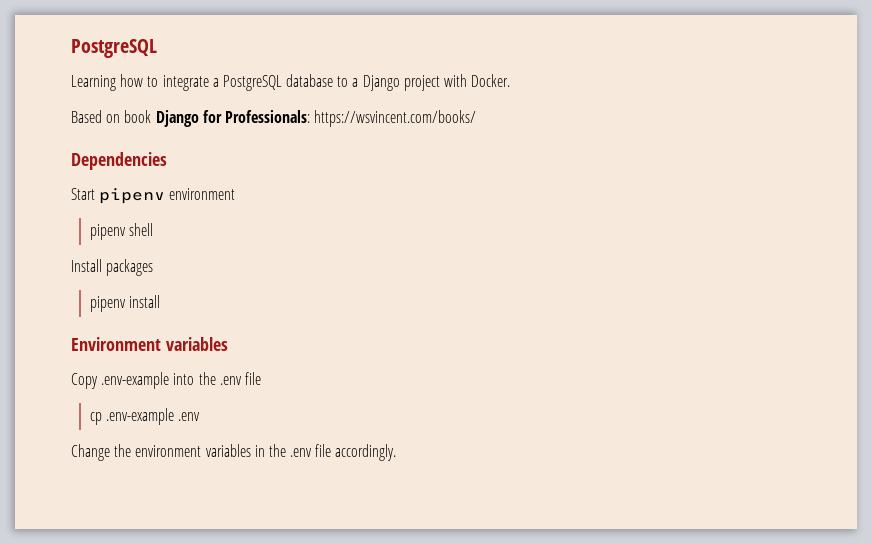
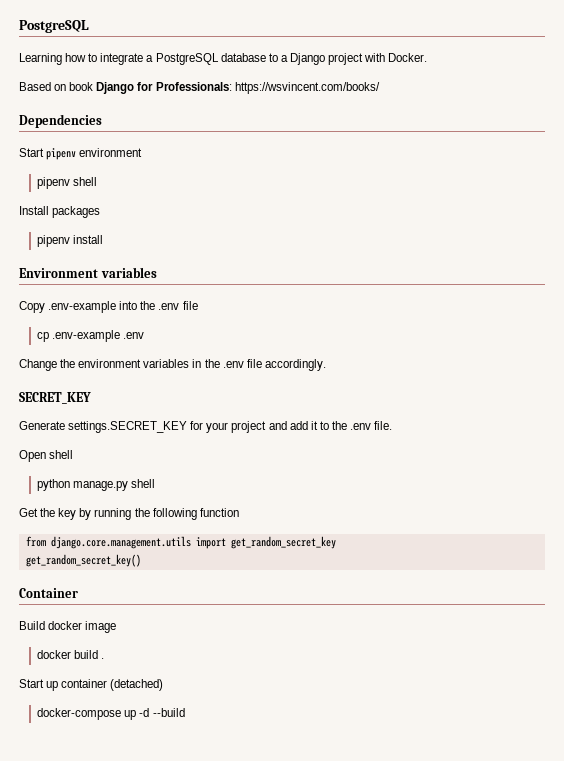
+ SECRET_KEY
+ Generate settings.SECRET_KEY for your project and add it to the .env file.
+ Open shell
+ python manage.py shell
+ Get the key by running the following function
+ from django.core.management.utils import get_random_secret_key
+ get_random_secret_key()
+ Container
+ Build docker image
+ docker build .
+ Start up container (detached)
+ docker-compose up -d --build

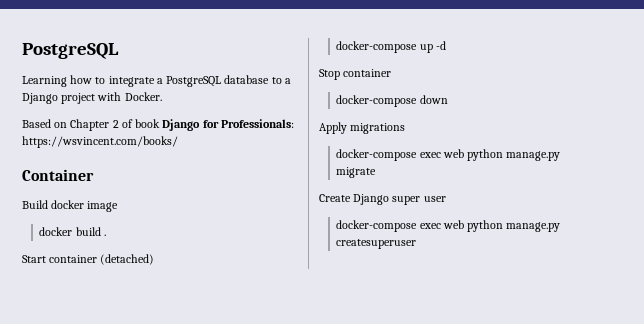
- Based on book Django for Professionals: https://wsvincent.com/books/
+ Based on Chapter 2 of book Django for Professionals: https://wsvincent.com/books/
- Dependencies
- Start pipenv environment
- pipenv shell
- Install packages
- pipenv install
- Environment variables
- Copy .env-example into the .env file
- cp .env-example .env
- Change the environment variables in the .env file accordingly.
- SECRET_KEY
- Generate settings.SECRET_KEY for your project and add it to the .env file.
- Open shell
- python manage.py shell
- Get the key by running the following function
- from django.core.management.utils import get_random_secret_key
- get_random_secret_key()
- Start up container (detached)
+ Start container (detached)
- docker-compose up -d --build
+ docker-compose up -d
+ Stop container
+ docker-compose down
+ Apply migrations
+ docker-compose exec web python manage.py migrate
+ Create Django super user
+ docker-compose exec web python manage.py createsuperuser

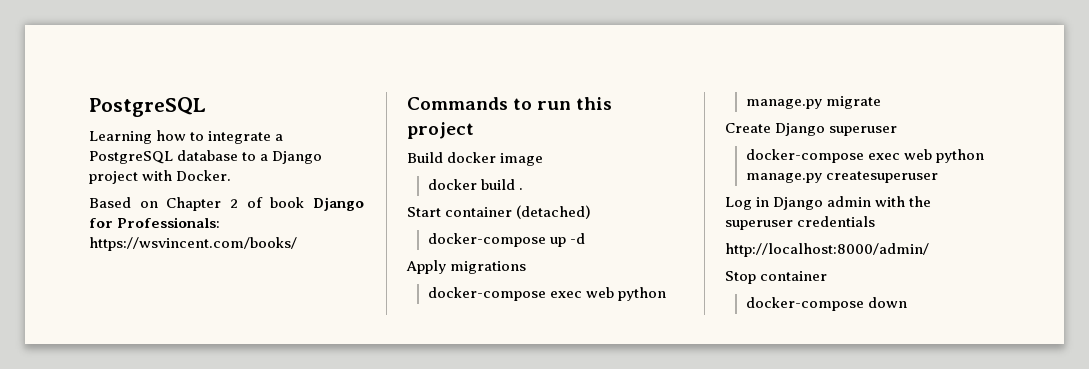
- Container
+ Commands to run this project
- Stop container
- docker-compose down
- Create Django super user
+ Create Django superuser
+ Log in Django admin with the superuser credentials
+ http://localhost:8000/admin/
+ Stop container
+ docker-compose down

